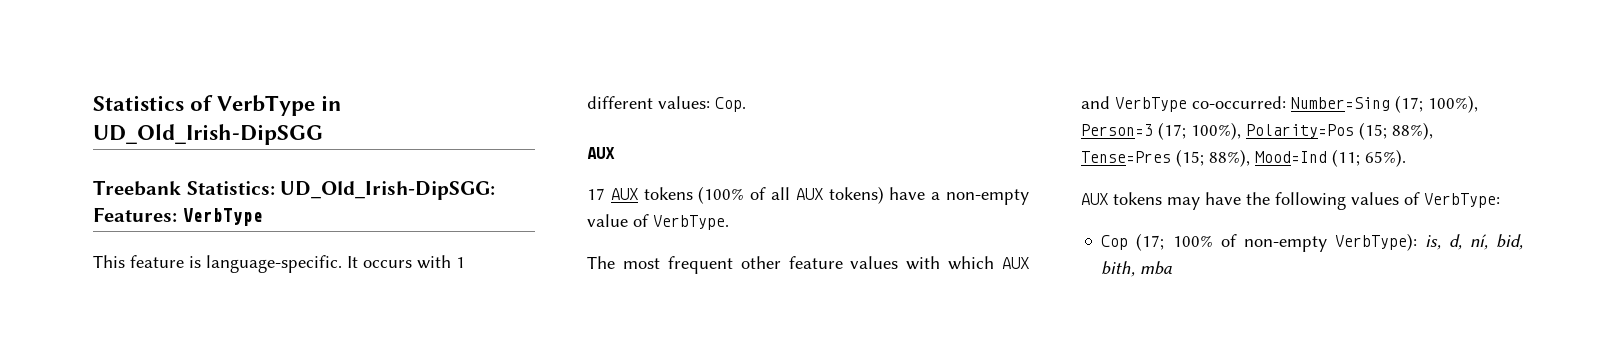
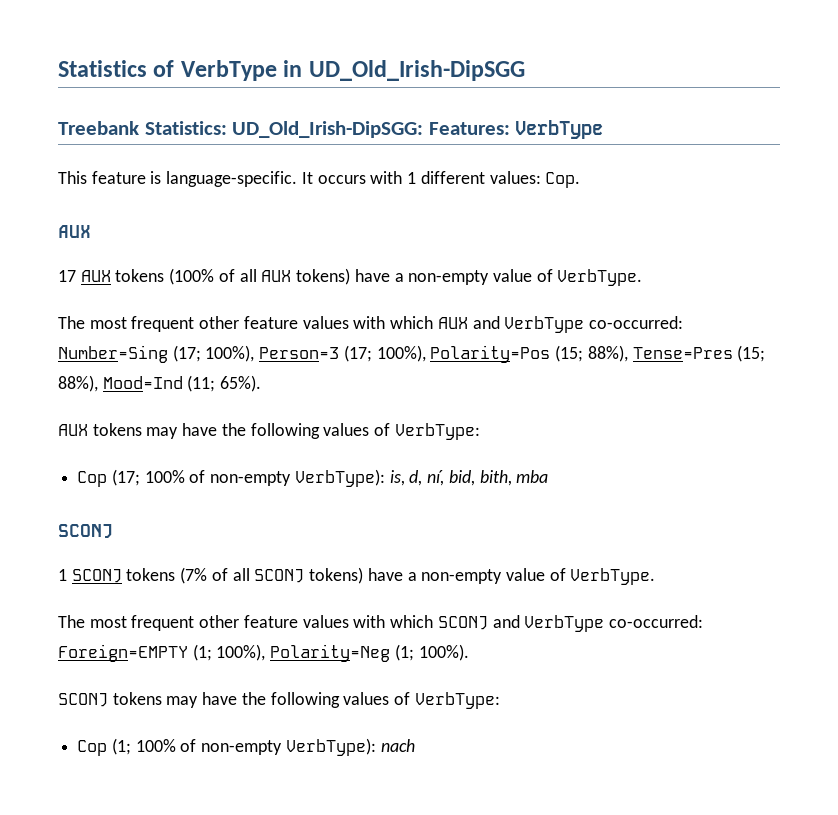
  Cop (17; 100% of non-empty VerbType): is, d, ní, bid, bith, mba
+ SCONJ
+ 1 SCONJ tokens (7% of all SCONJ tokens) have a non-empty value of VerbType.
+ The most frequent other feature values with which SCONJ and VerbType co-occurred: Foreign=EMPTY (1; 100%), Polarity=Neg (1; 100%).
+ SCONJ tokens may have the following values of VerbType:
+ Cop (1; 100% of non-empty VerbType): nach

